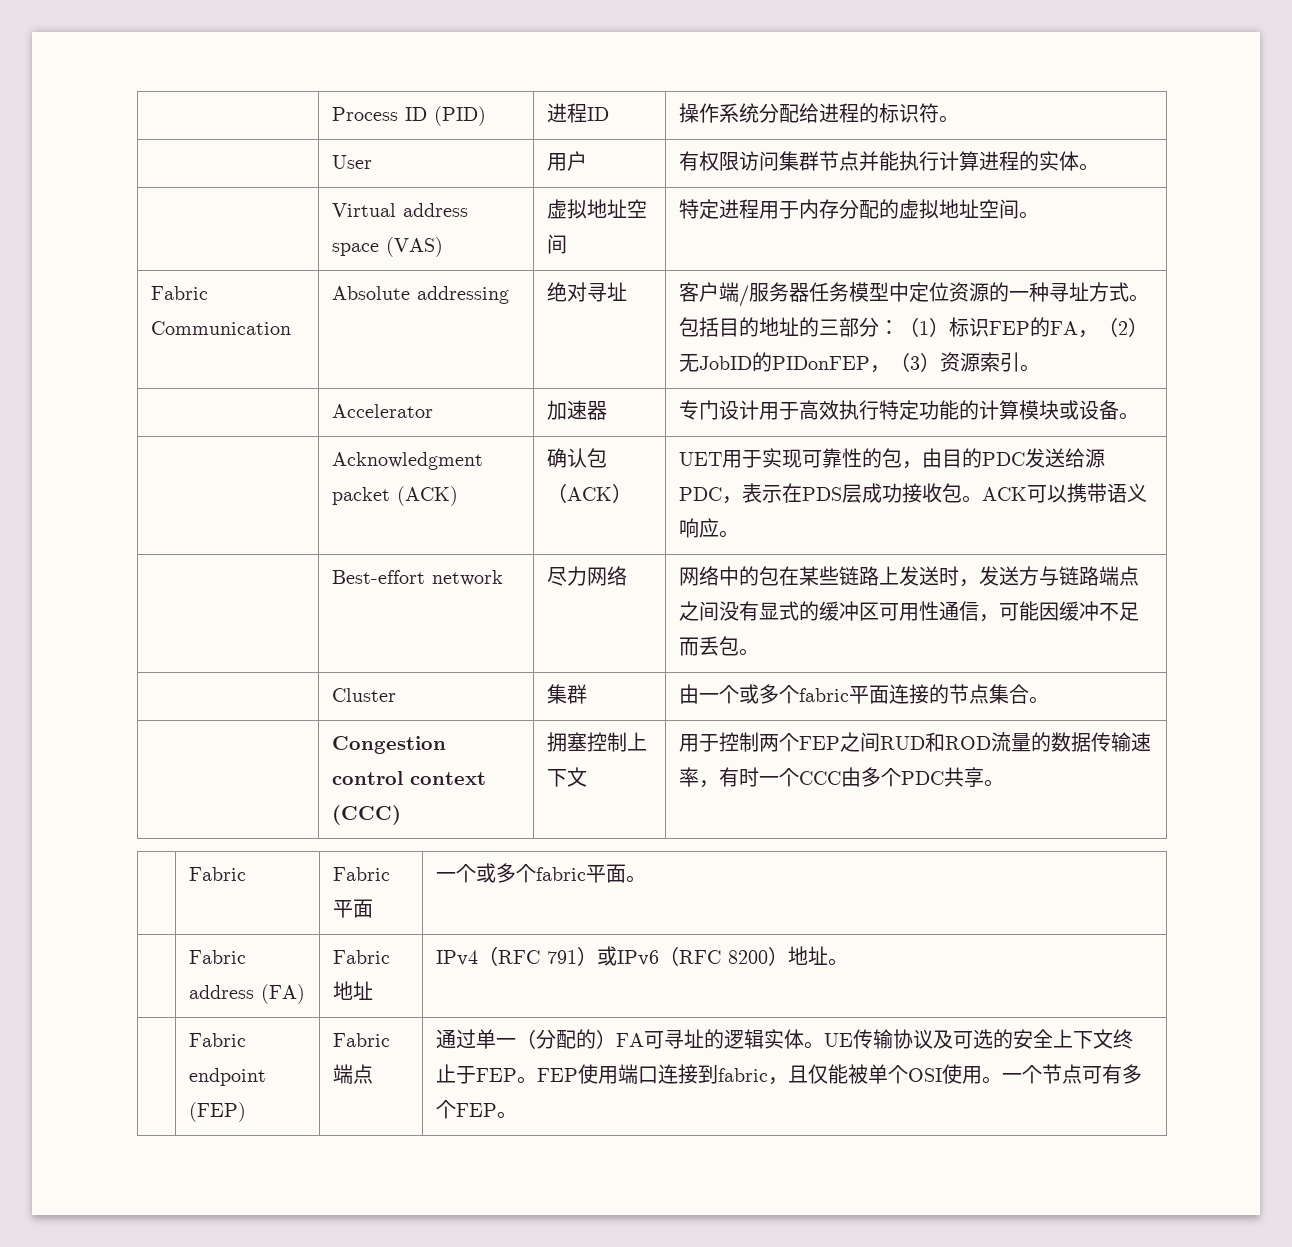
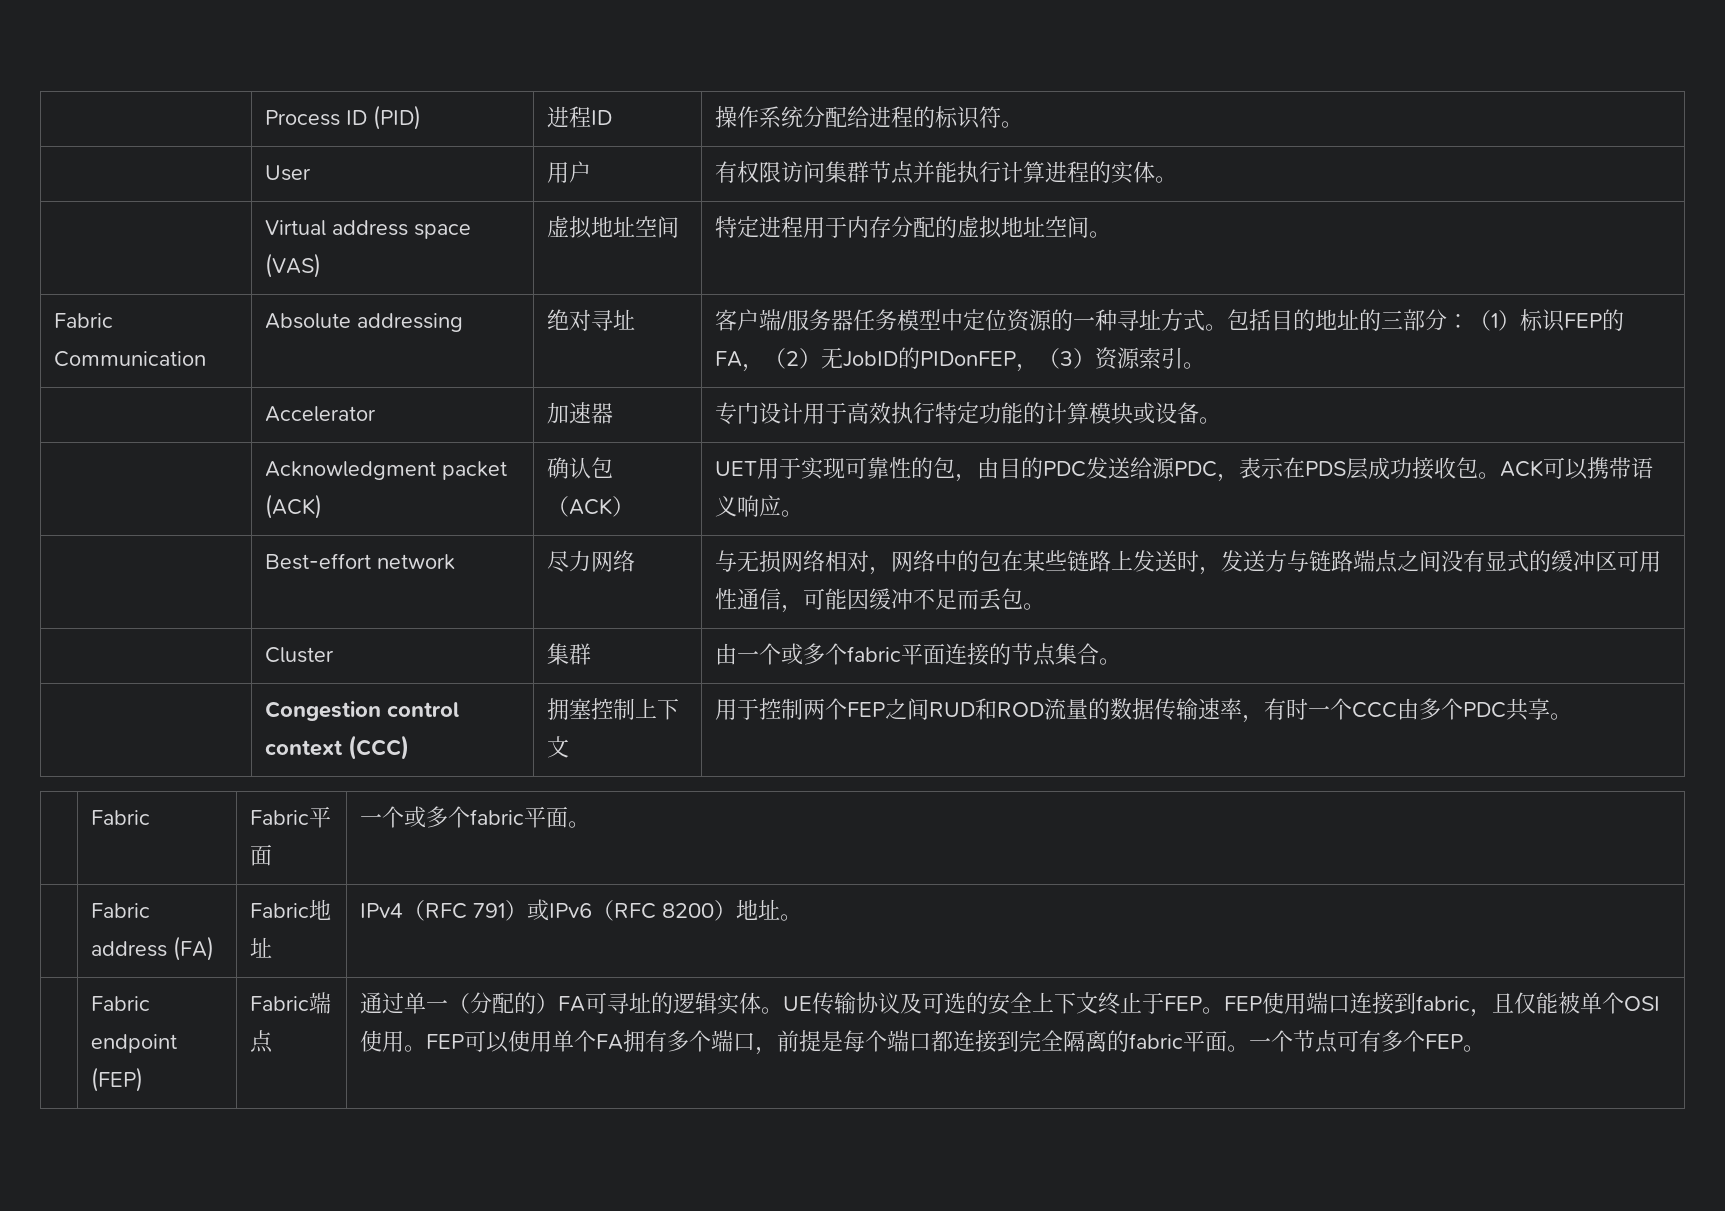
- | Best-effort network | 尽力网络 | 网络中的包在某些链路上发送时，发送方与链路端点之间没有显式的缓冲区可用性通信，可能因缓冲不足而丢包。
+ | Best-effort network | 尽力网络 | 与无损网络相对，网络中的包在某些链路上发送时，发送方与链路端点之间没有显式的缓冲区可用性通信，可能因缓冲不足而丢包。
+ FEP可以使用单个FA拥有多个端口，前提是每个端口都连接到完全隔离的fabric平面。

